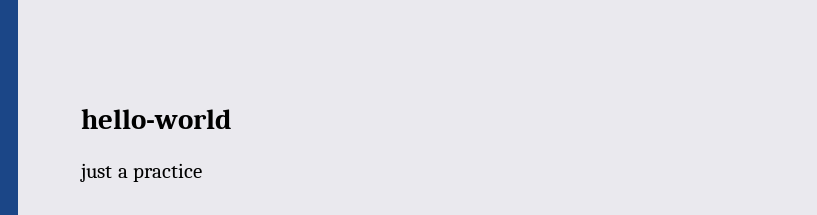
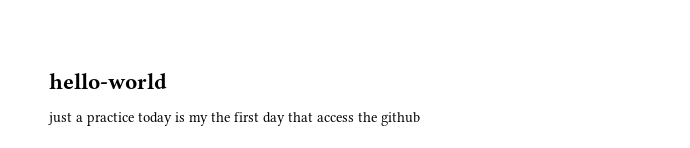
- just a practice
+ just a practice today is my the first day that access the github

